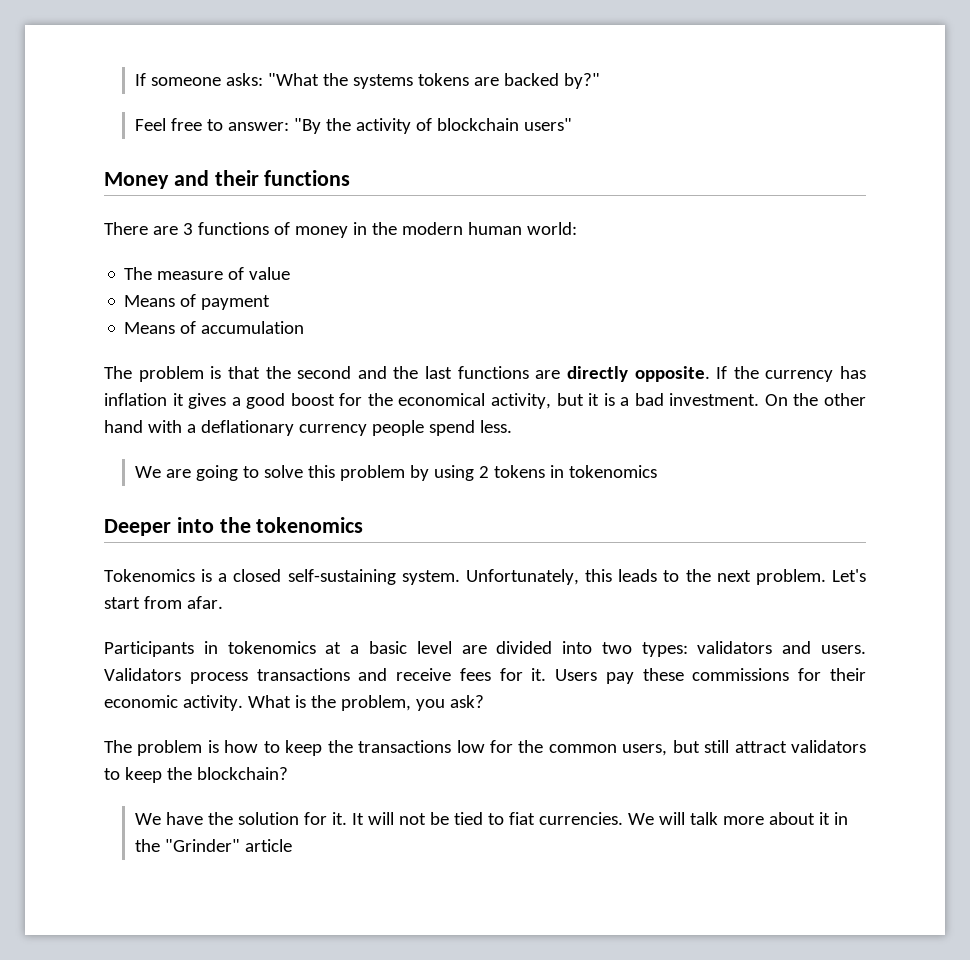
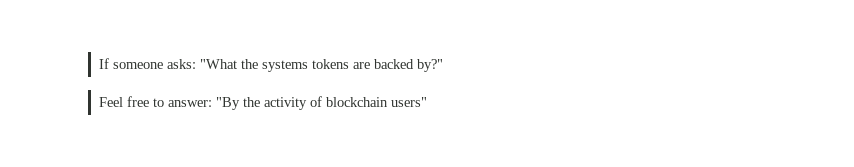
- Money and their functions
- There are 3 functions of money in the modern human world:
- The measure of value
- Means of payment
- Means of accumulation
- The problem is that the second and the last functions are directly opposite. If the currency has inflation it gives a good boost for the economical activity, but it is a bad investment. On the other hand with a deflationary currency people spend less.
- We are going to solve this problem by using 2 tokens in tokenomics
- Deeper into the tokenomics
- Tokenomics is a closed self-sustaining system. Unfortunately, this leads to the next problem. Let's start from afar.
- Participants in tokenomics at a basic level are divided into two types: validators and users. Validators process transactions and receive fees for it. Users pay these commissions for their economic activity. What is the problem, you ask?
- The problem is how to keep the transactions low for the common users, but still attract validators to keep the blockchain?
- We have the solution for it. It will not be tied to fiat currencies. We will talk more about it in the "Grinder" article

